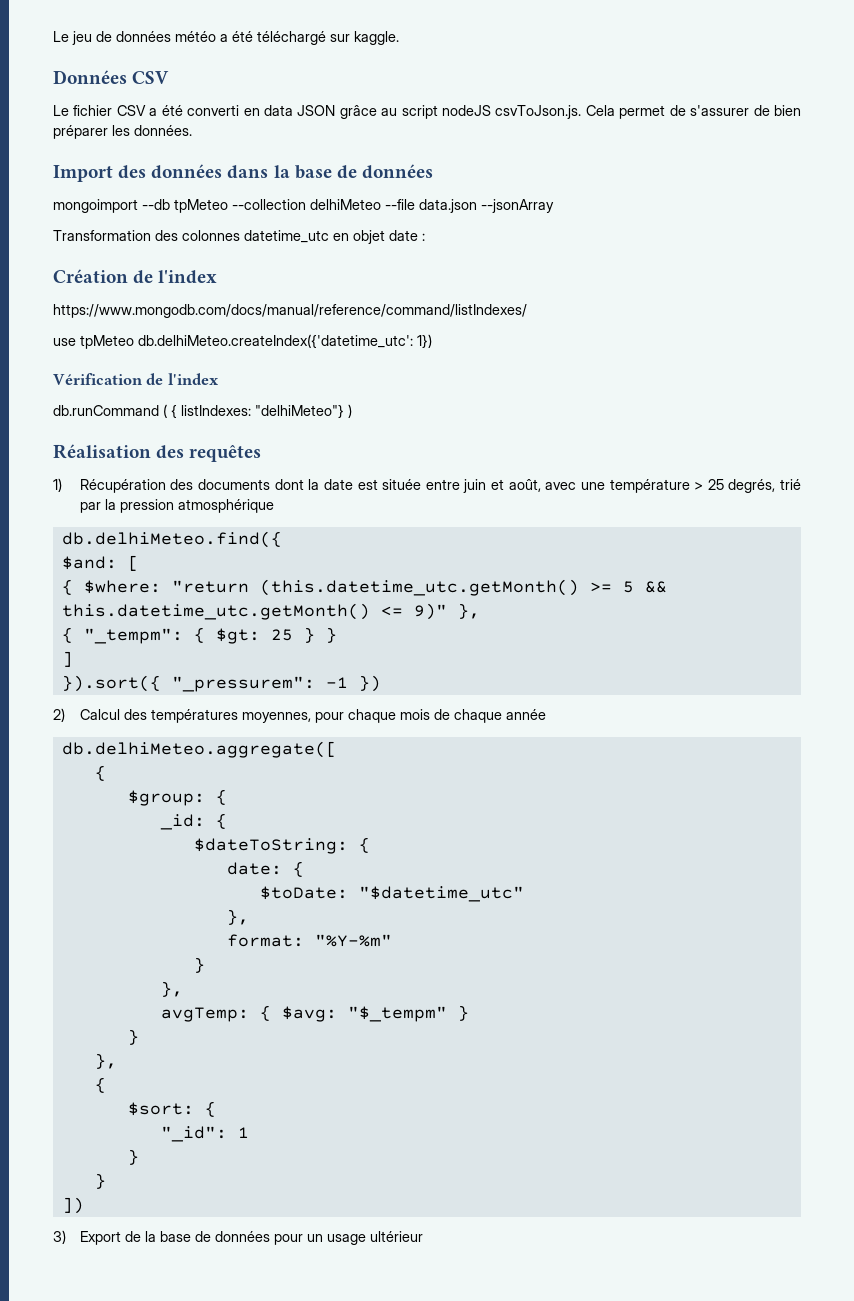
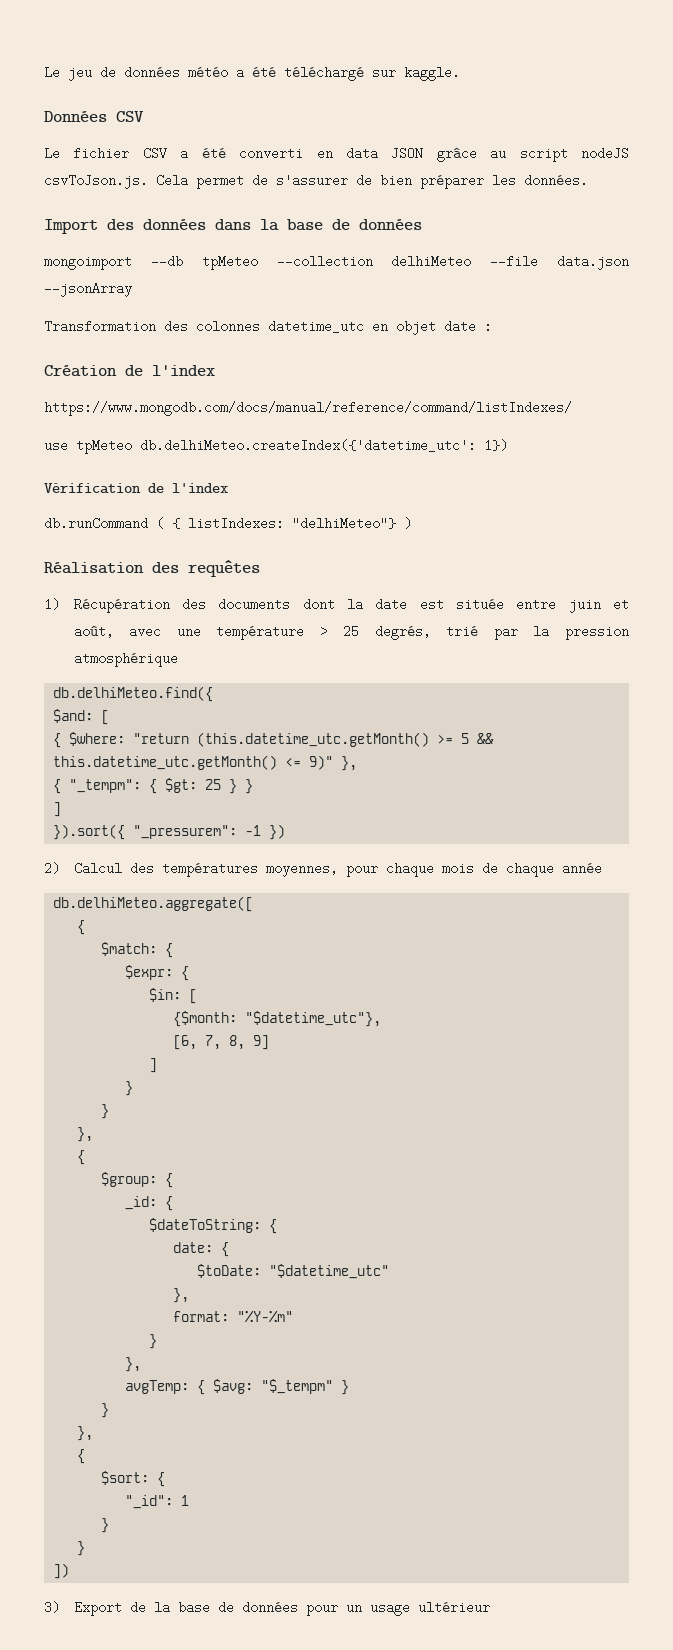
+ $match: {
+ $expr: {
+ $in: [
+ {$month: "$datetime_utc"},
+ [6, 7, 8, 9]
+ ]
+ }
+ }
+ },
+ {

